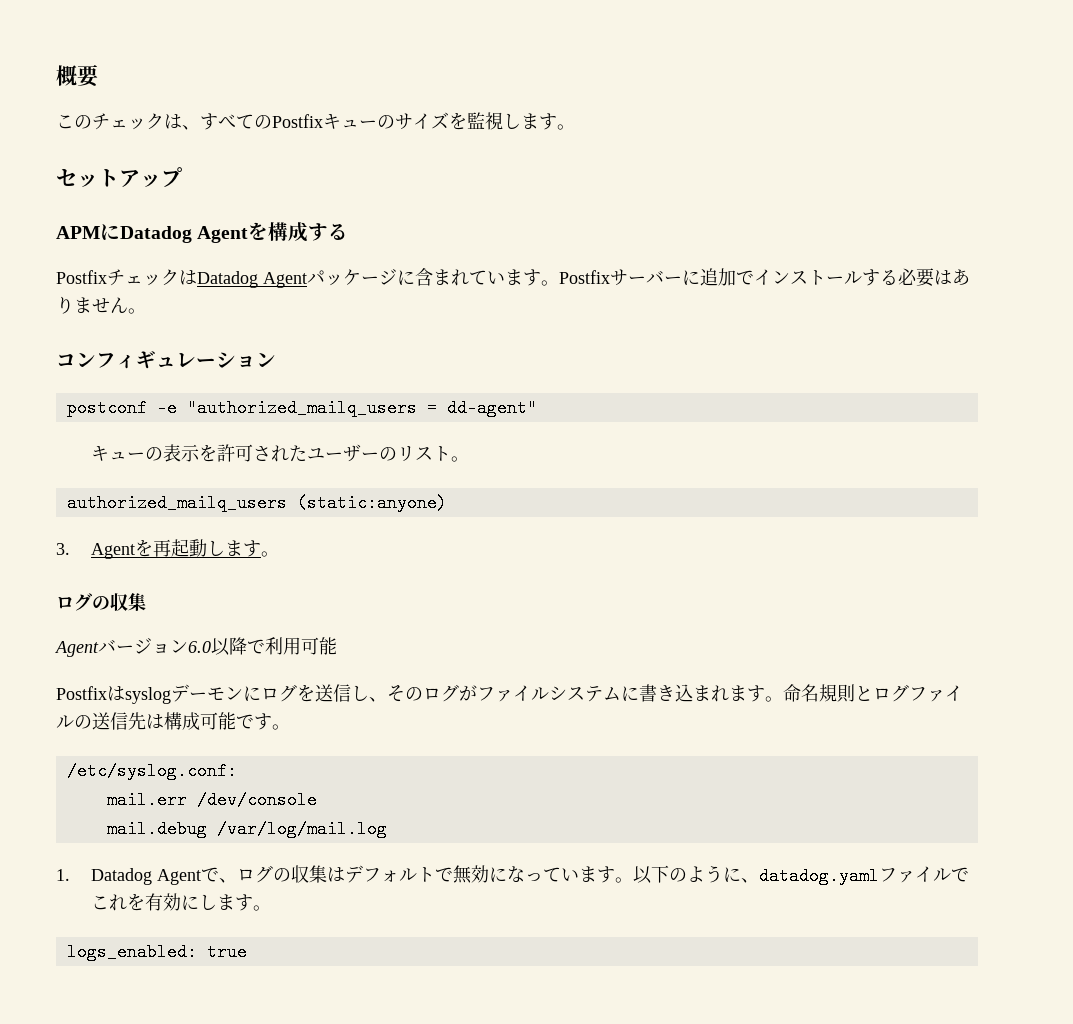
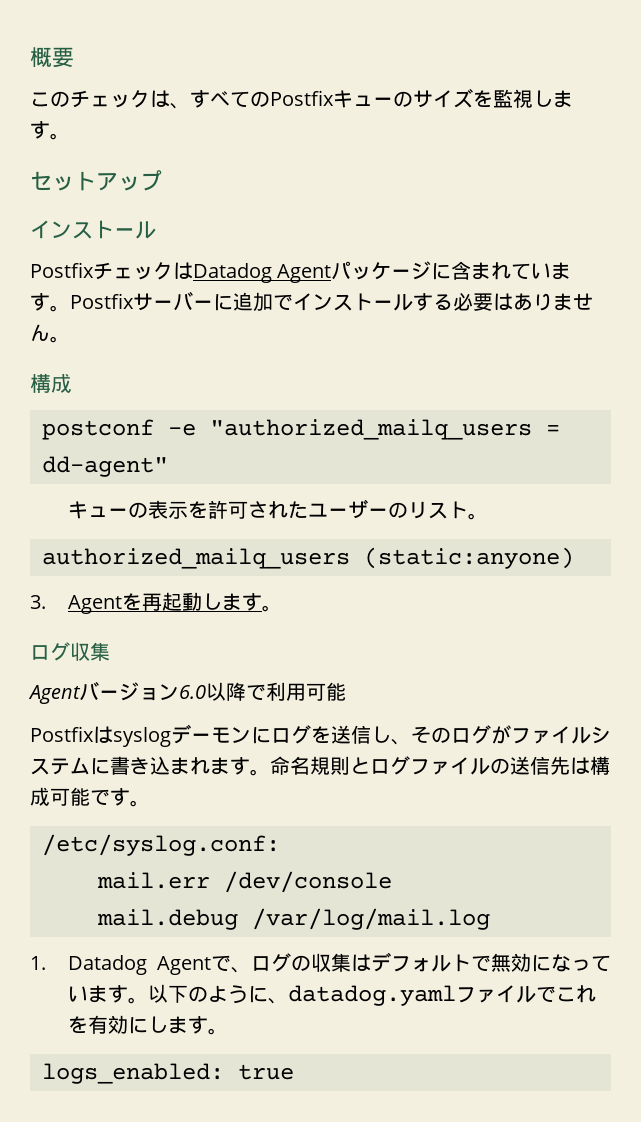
  セットアップ
- APMにDatadog Agentを構成する
+ インストール
  Postfixサーバーに追加でインストールする必要はありません。
- コンフィギュレーション
+ 構成
  3. Agentを再起動します。
- ログの収集
+ ログ収集

